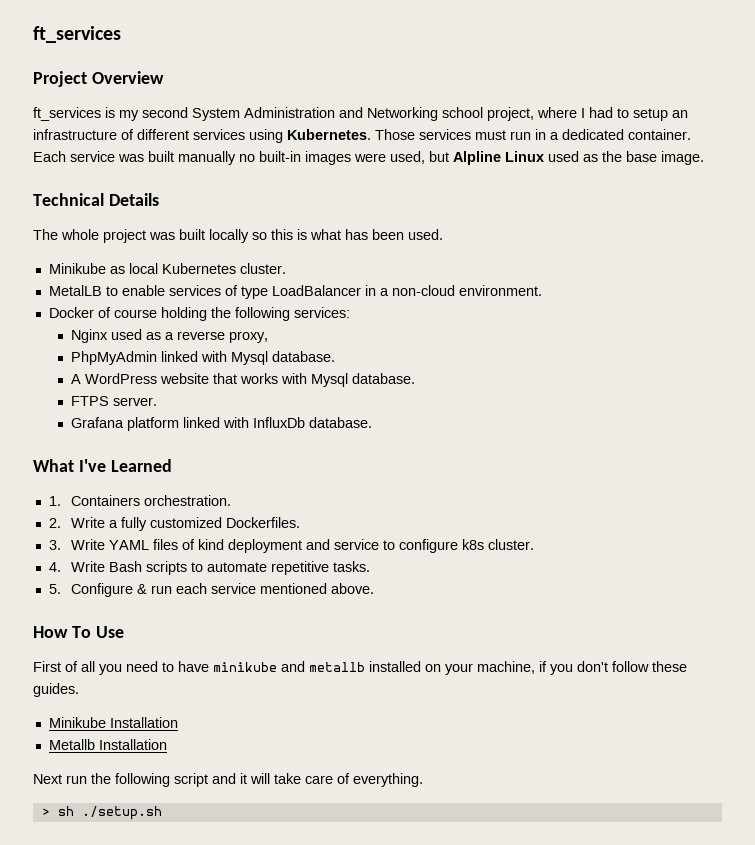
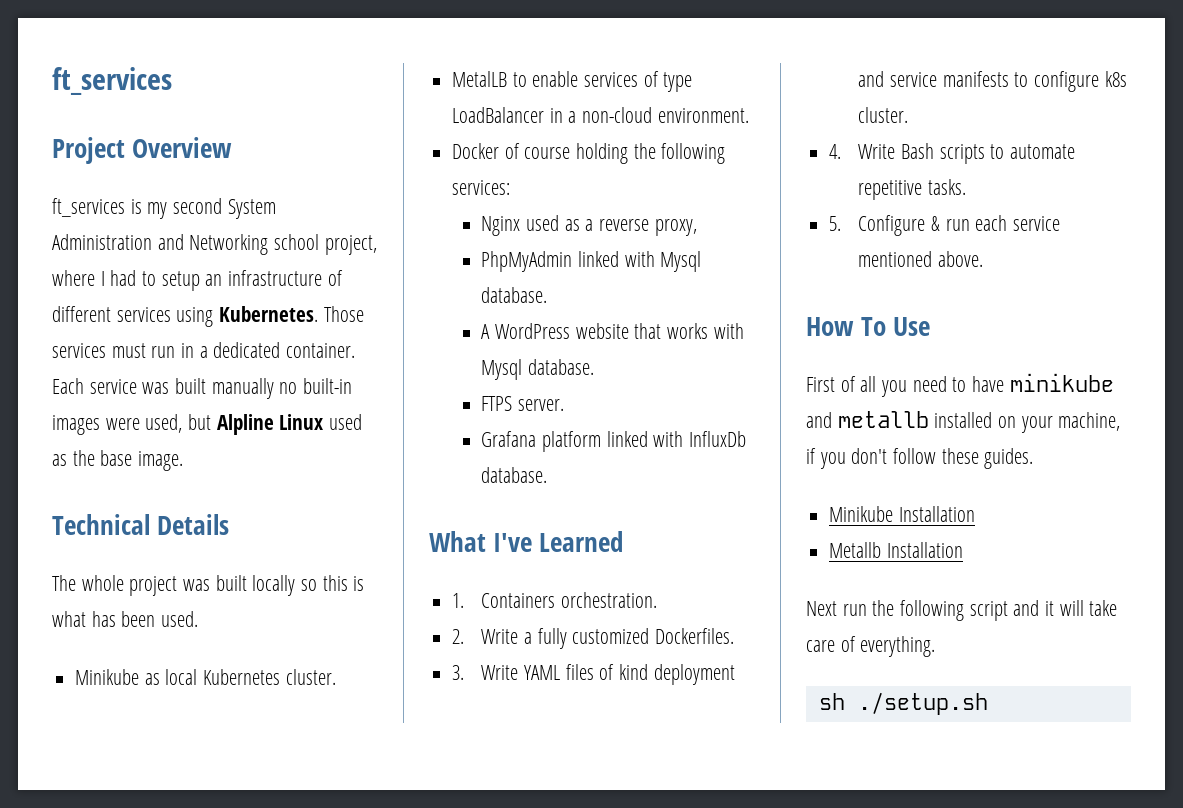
- 3. Write YAML files of kind deployment and service to configure k8s cluster.
+ 3. Write YAML files of kind deployment and service manifests to configure k8s cluster.
- > sh ./setup.sh
+ sh ./setup.sh

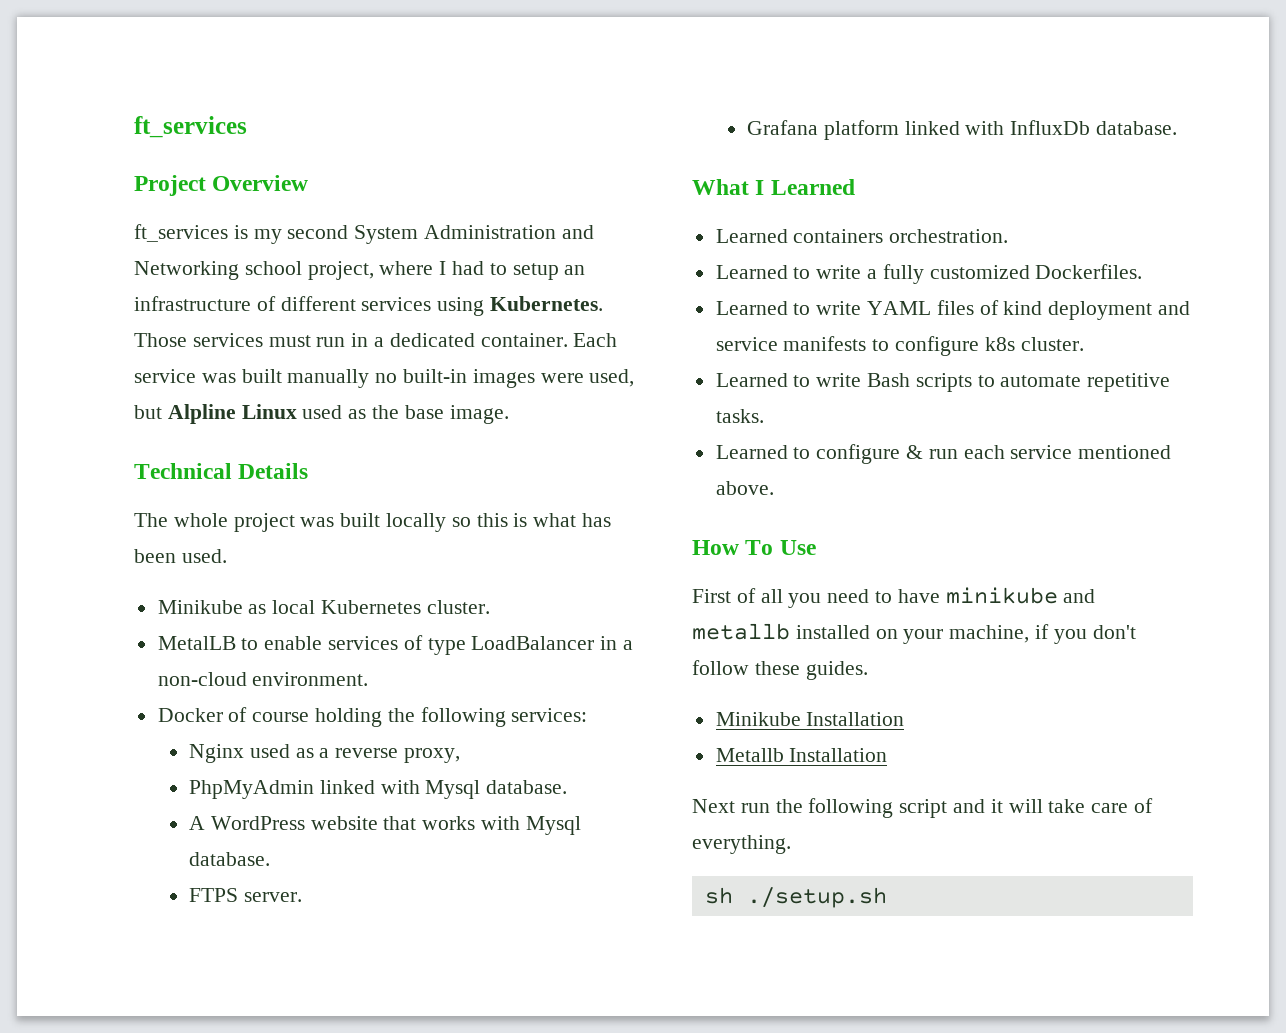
- What I've Learned
+ What I Learned
- 1. Containers orchestration.
+ Learned containers orchestration.
- 2. Write a fully customized Dockerfiles.
+ Learned to write a fully customized Dockerfiles.
- 3. Write YAML files of kind deployment and service manifests to configure k8s cluster.
+ Learned to write YAML files of kind deployment and service manifests to configure k8s cluster.
- 4. Write Bash scripts to automate repetitive tasks.
+ Learned to write Bash scripts to automate repetitive tasks.
- 5. Configure & run each service mentioned above.
+ Learned to configure & run each service mentioned above.

